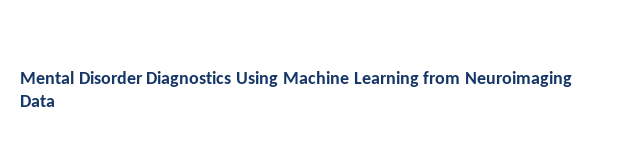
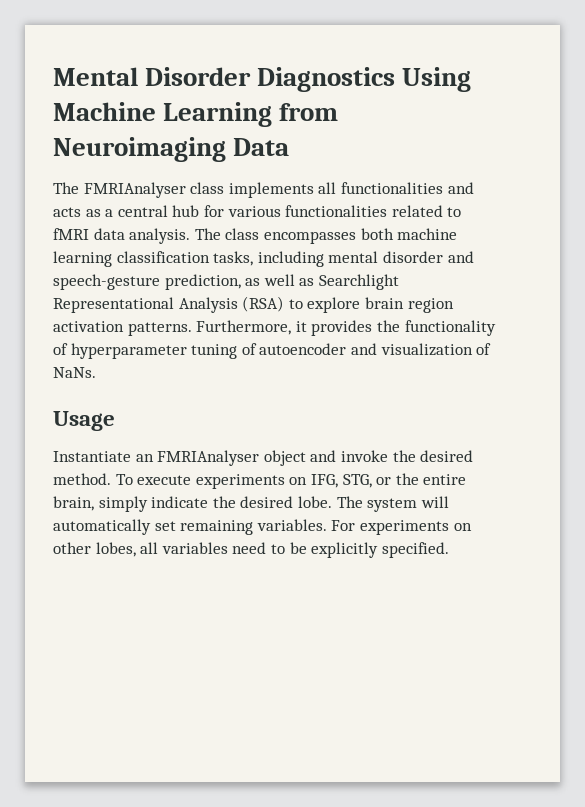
+ The FMRIAnalyser class implements all functionalities and acts as a central hub for various functionalities related to fMRI data analysis. The class encompasses both machine learning classification tasks, including mental disorder and speech-gesture prediction, as well as Searchlight Representational Analysis (RSA) to explore brain region activation patterns. Furthermore, it provides the functionality of hyperparameter tuning of autoencoder and visualization of NaNs.
+ Usage
+ Instantiate an FMRIAnalyser object and invoke the desired method. To execute experiments on IFG, STG, or the entire brain, simply indicate the desired lobe. The system will automatically set remaining variables. For experiments on other lobes, all variables need to be explicitly specified.

